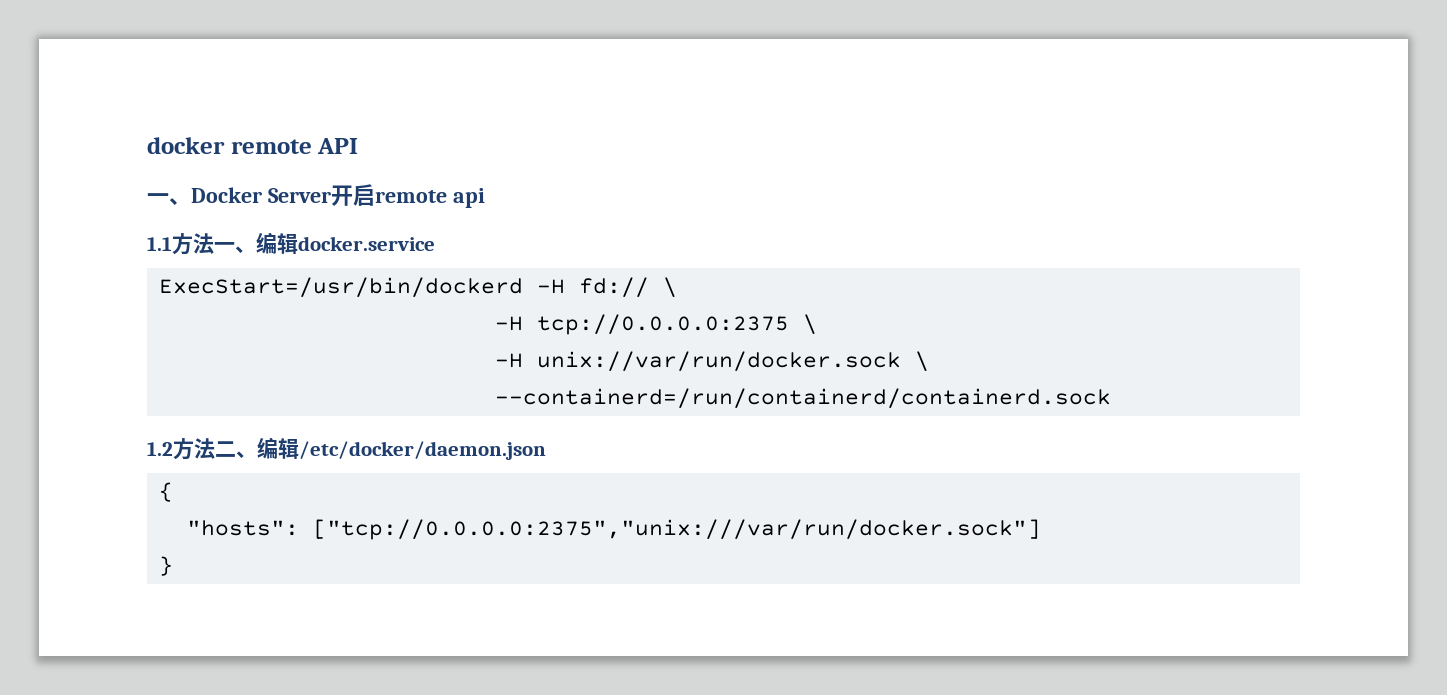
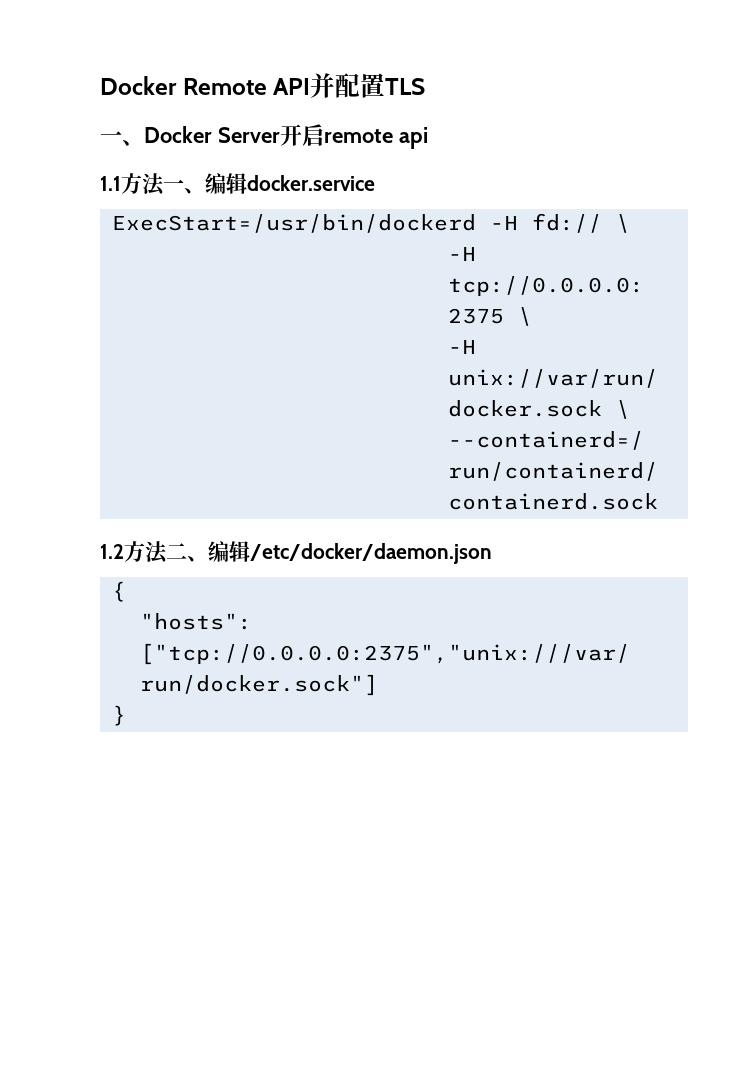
- docker remote API
+ Docker Remote API并配置TLS

